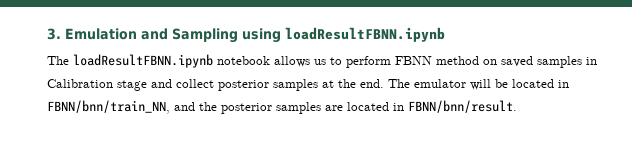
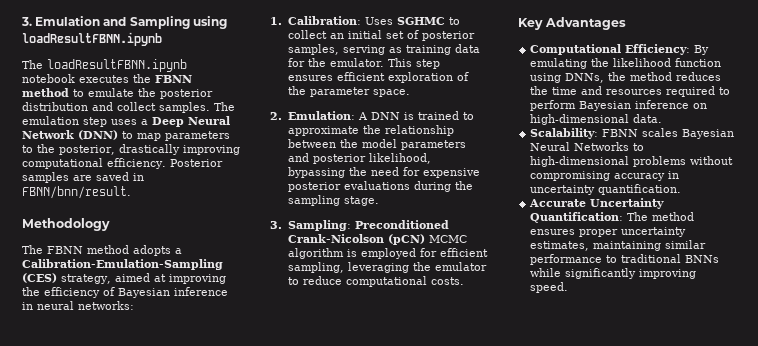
- The loadResultFBNN.ipynb notebook allows us to perform FBNN method on saved samples in Calibration stage and collect posterior samples at the end. The emulator will be located in FBNN/bnn/train_NN, and the posterior samples are located in FBNN/bnn/result.
+ The loadResultFBNN.ipynb notebook executes the FBNN method to emulate the posterior distribution and collect samples. The emulation step uses a Deep Neural Network (DNN) to map parameters to the posterior, drastically improving computational efficiency. Posterior samples are saved in FBNN/bnn/result.
+ Methodology
+ The FBNN method adopts a Calibration-Emulation-Sampling (CES) strategy, aimed at improving the efficiency of Bayesian inference in neural networks:
+ 1. Calibration: Uses SGHMC to collect an initial set of posterior samples, serving as training data for the emulator. This step ensures efficient exploration of the parameter space.
+ 2. Emulation: A DNN is trained to approximate the relationship between the model parameters and posterior likelihood, bypassing the need for expensive posterior evaluations during the sampling stage.
+ 3. Sampling: Preconditioned Crank-Nicolson (pCN) MCMC algorithm is employed for efficient sampling, leveraging the emulator to reduce computational costs.
+ Key Advantages
+ Computational Efficiency: By emulating the likelihood function using DNNs, the method reduces the time and resources required to perform Bayesian inference on high-dimensional data.
+ Scalability: FBNN scales Bayesian Neural Networks to high-dimensional problems without compromising accuracy in uncertainty quantification.
+ Accurate Uncertainty Quantification: The method ensures proper uncertainty estimates, maintaining similar performance to traditional BNNs while significantly improving speed.

